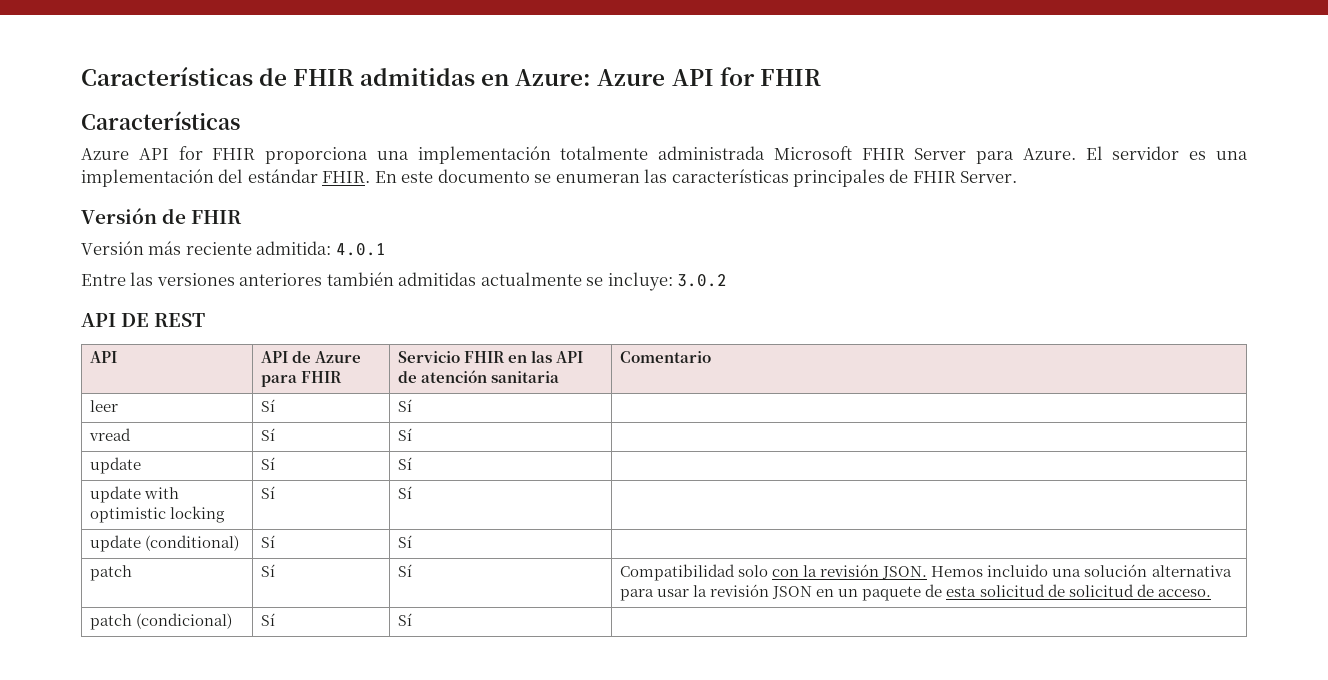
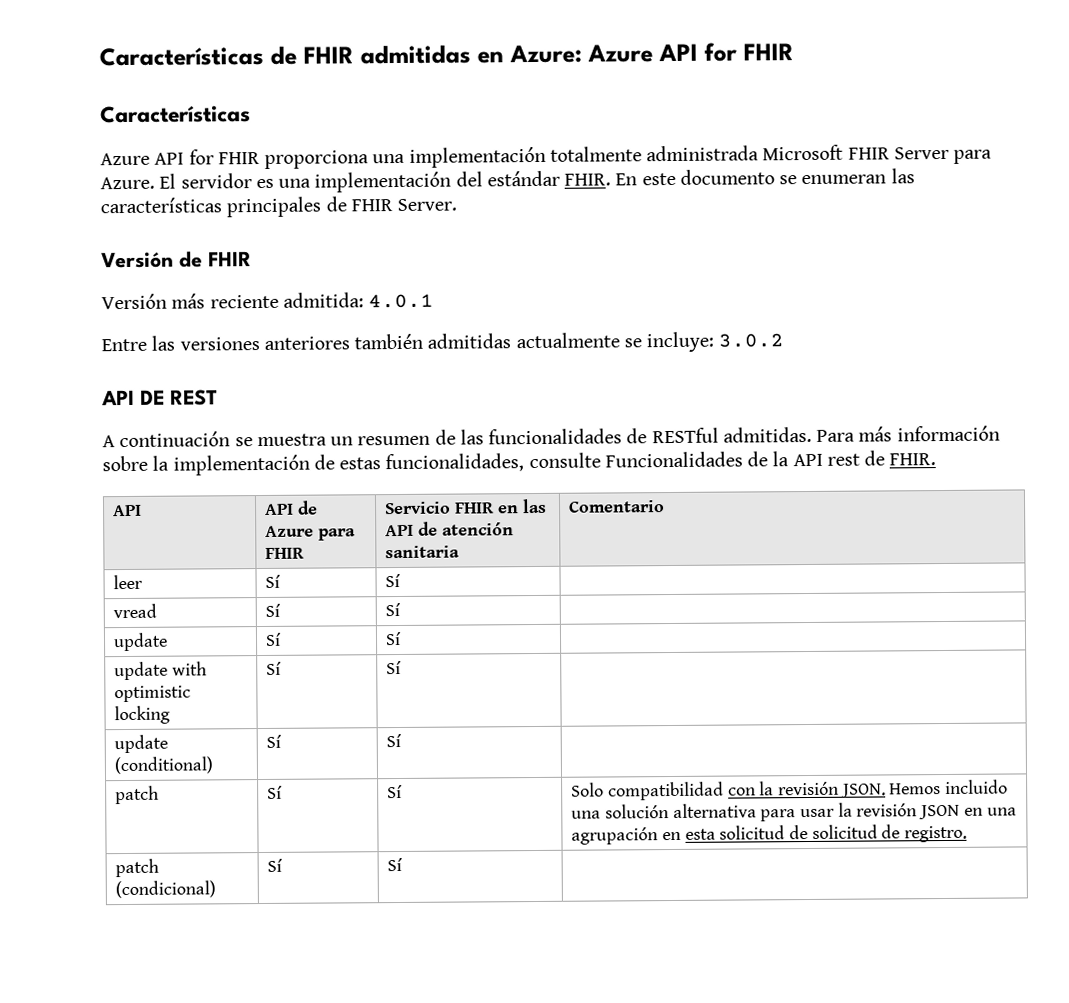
+ A continuación se muestra un resumen de las funcionalidades de RESTful admitidas. Para más información sobre la implementación de estas funcionalidades, consulte Funcionalidades de la API rest de FHIR.
- patch | Sí | Sí | Compatibilidad solo con la revisión JSON. Hemos incluido una solución alternativa para usar la revisión JSON en un paquete de esta solicitud de solicitud de acceso.
+ patch | Sí | Sí | Solo compatibilidad con la revisión JSON. Hemos incluido una solución alternativa para usar la revisión JSON en una agrupación en esta solicitud de solicitud de registro.

